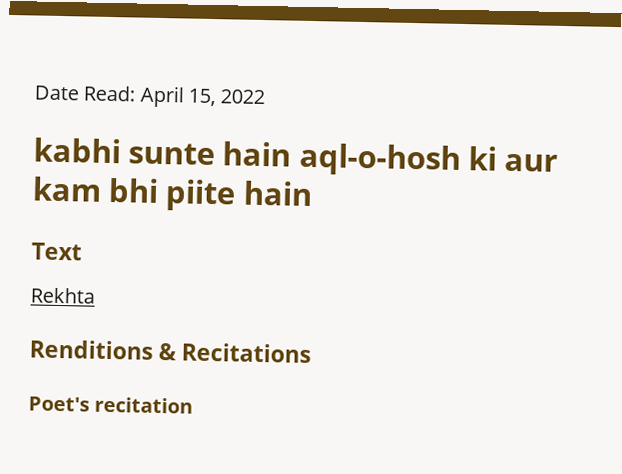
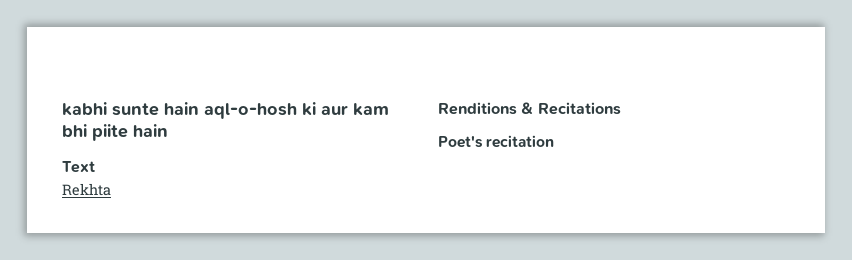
- Date Read: April 15, 2022

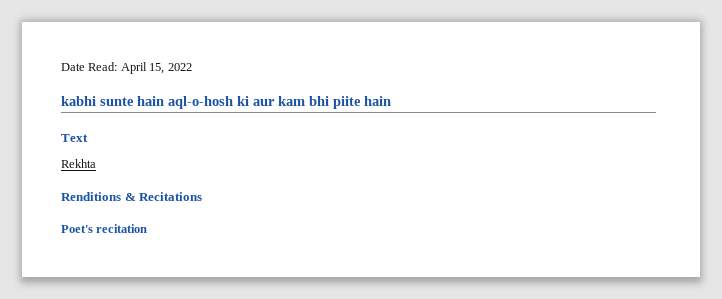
+ Date Read: April 15, 2022

